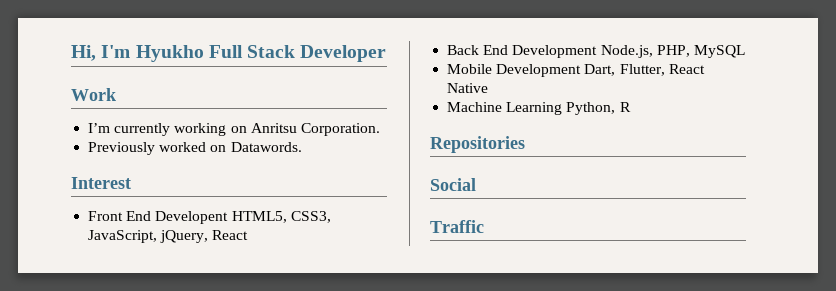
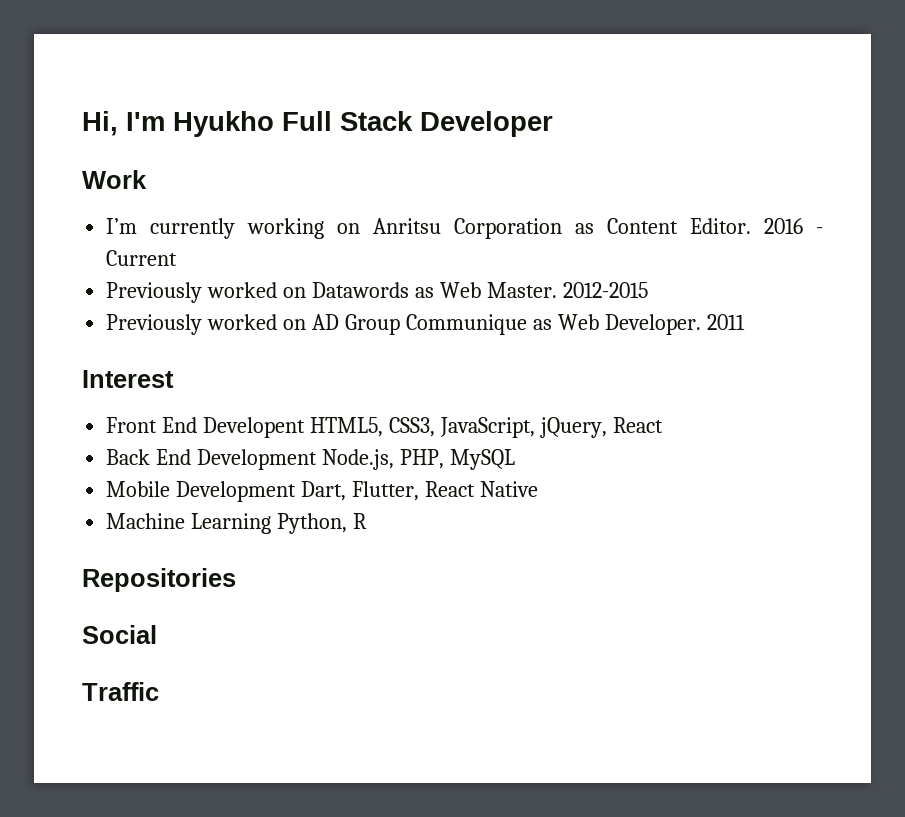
- I’m currently working on Anritsu Corporation.
- Previously worked on Datawords.
+ I’m currently working on Anritsu Corporation as Content Editor. 2016 - Current
+ Previously worked on Datawords as Web Master. 2012-2015
+ Previously worked on AD Group Communique as Web Developer. 2011

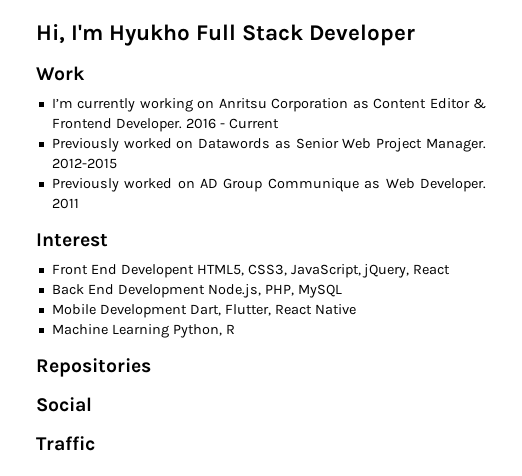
- I’m currently working on Anritsu Corporation as Content Editor.
+ I’m currently working on Anritsu Corporation as Content Editor & Frontend Developer.
- Previously worked on Datawords as Web Master.
+ Previously worked on Datawords as Senior Web Project Manager.

